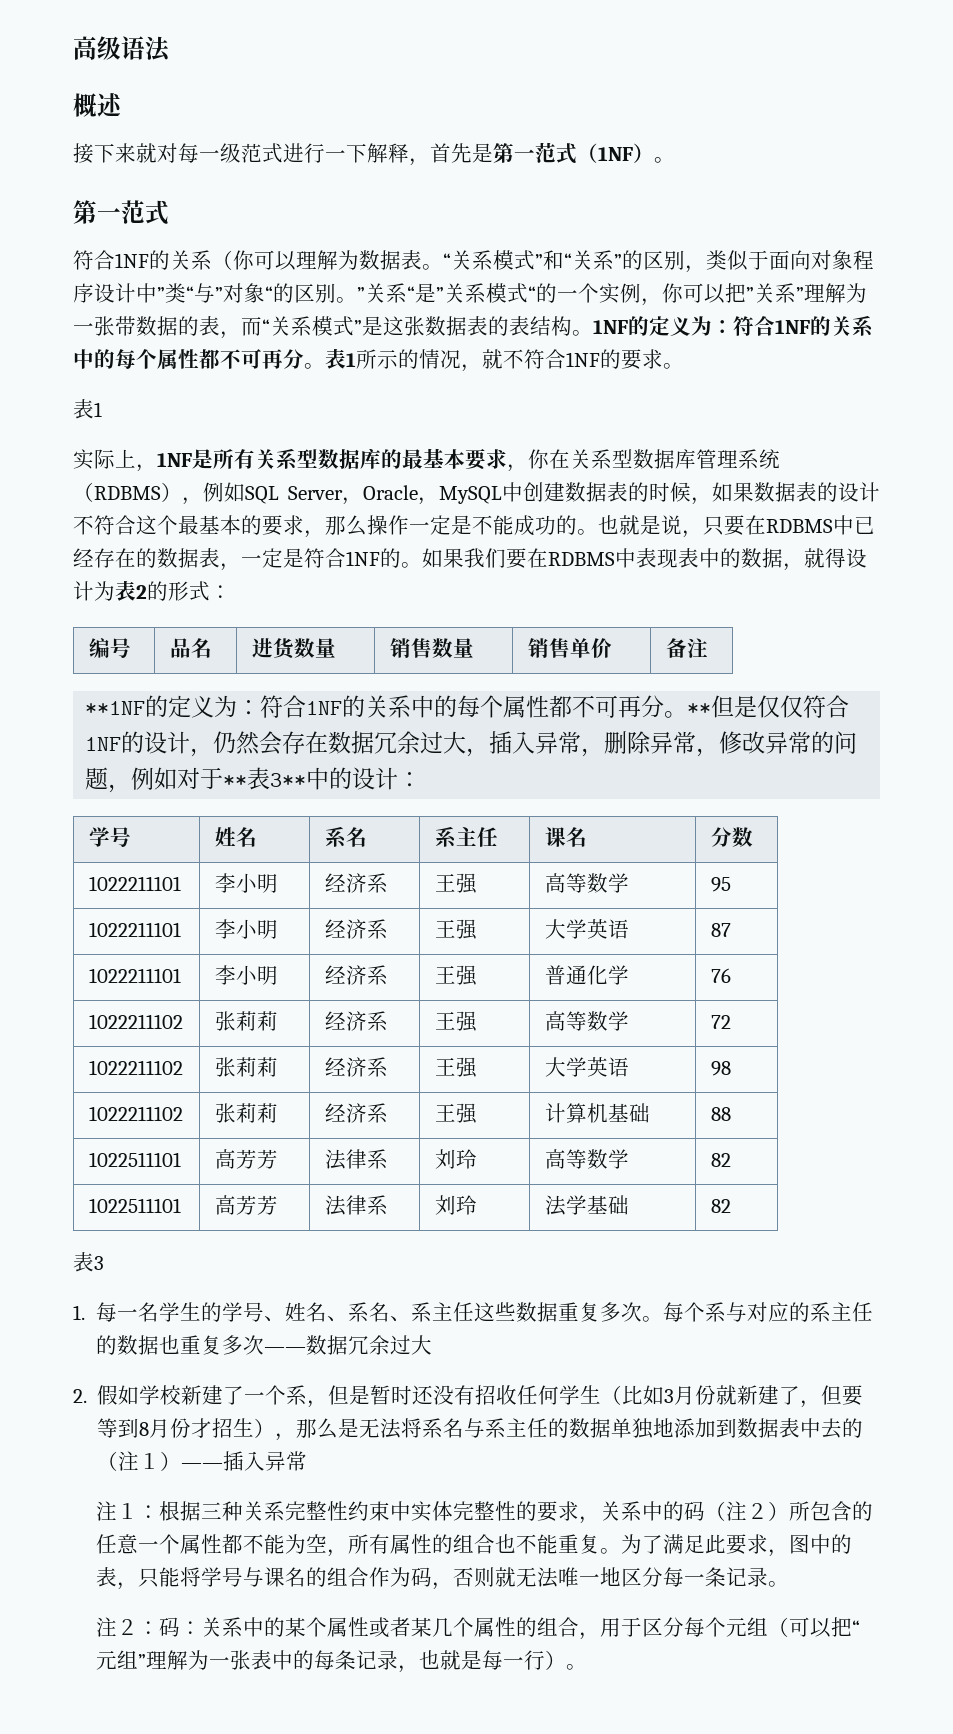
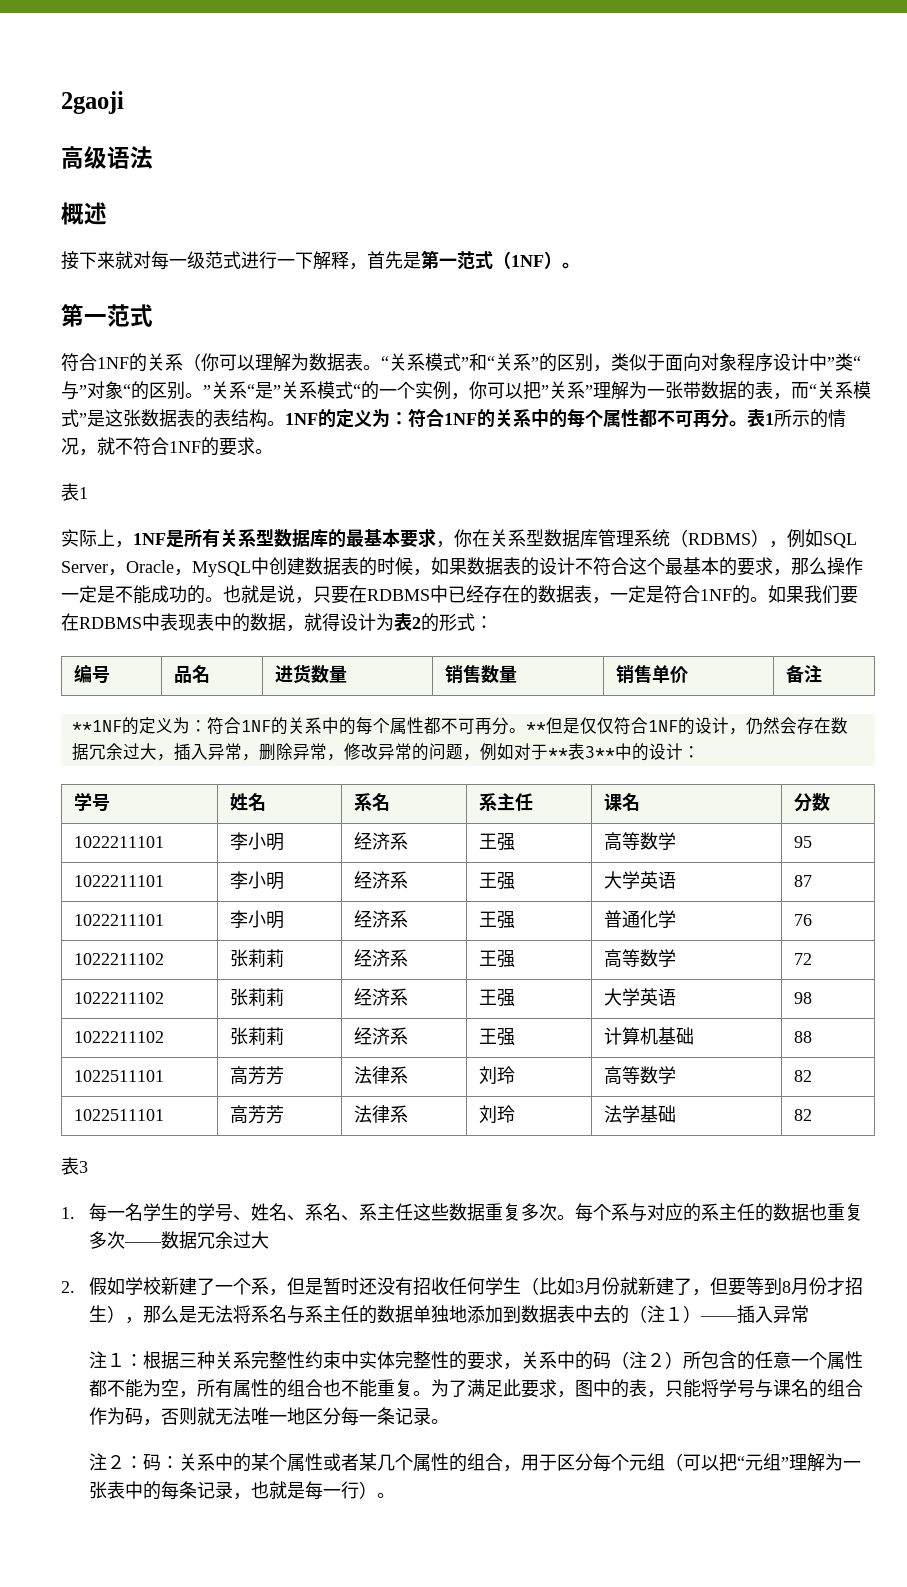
+ 2gaoji

